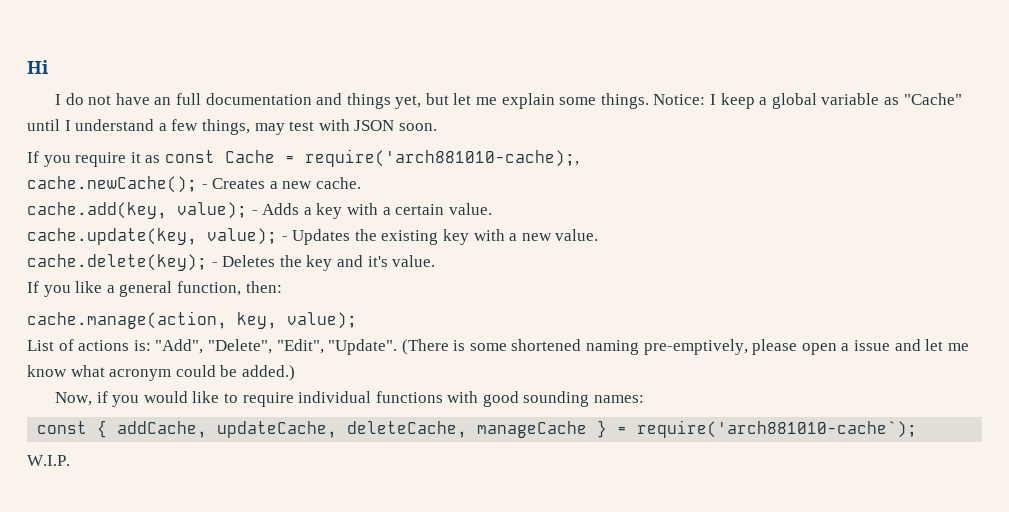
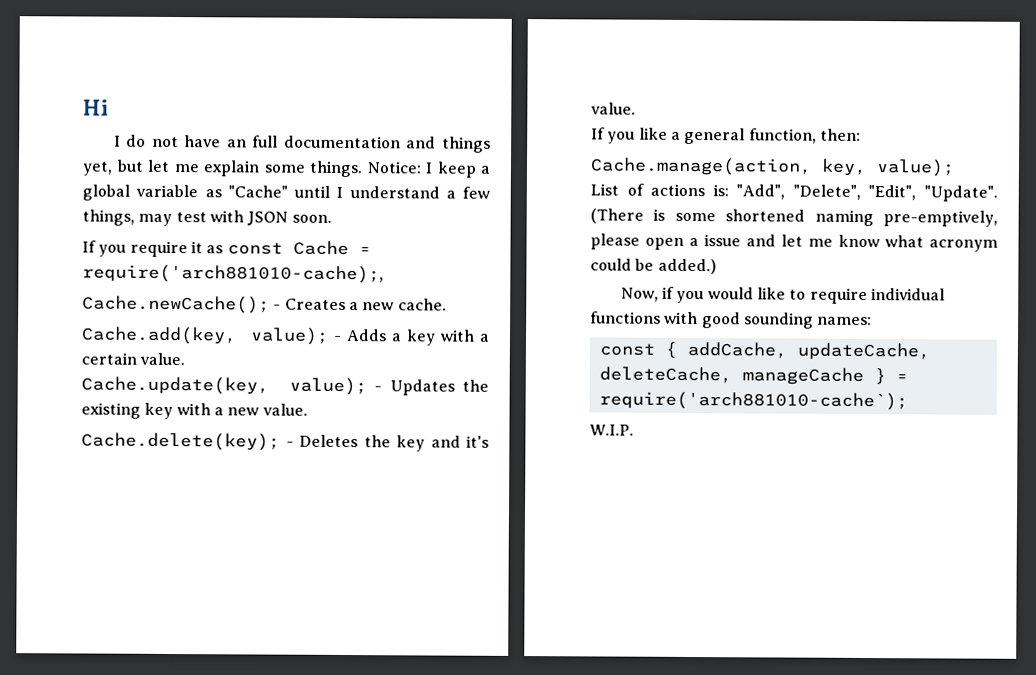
- cache.newCache(); - Creates a new cache.
+ Cache.newCache(); - Creates a new cache.
- cache.add(key, value); - Adds a key with a certain value.
+ Cache.add(key, value); - Adds a key with a certain value.
- cache.update(key, value); - Updates the existing key with a new value.
+ Cache.update(key, value); - Updates the existing key with a new value.
- cache.delete(key); - Deletes the key and it's value.
+ Cache.delete(key); - Deletes the key and it's value.
- cache.manage(action, key, value);
+ Cache.manage(action, key, value);

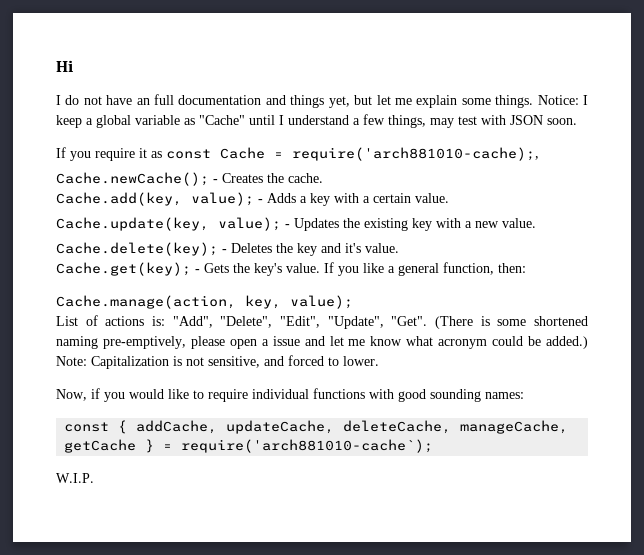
- Cache.newCache(); - Creates a new cache.
+ Cache.newCache(); - Creates the cache.
+ Cache.get(key); - Gets the key's value.
- List of actions is: "Add", "Delete", "Edit", "Update".
+ List of actions is: "Add", "Delete", "Edit", "Update", "Get".
+ Note: Capitalization is not sensitive, and forced to lower.
- const { addCache, updateCache, deleteCache, manageCache } = require('arch881010-cache`);
+ const { addCache, updateCache, deleteCache, manageCache, getCache } = require('arch881010-cache`);

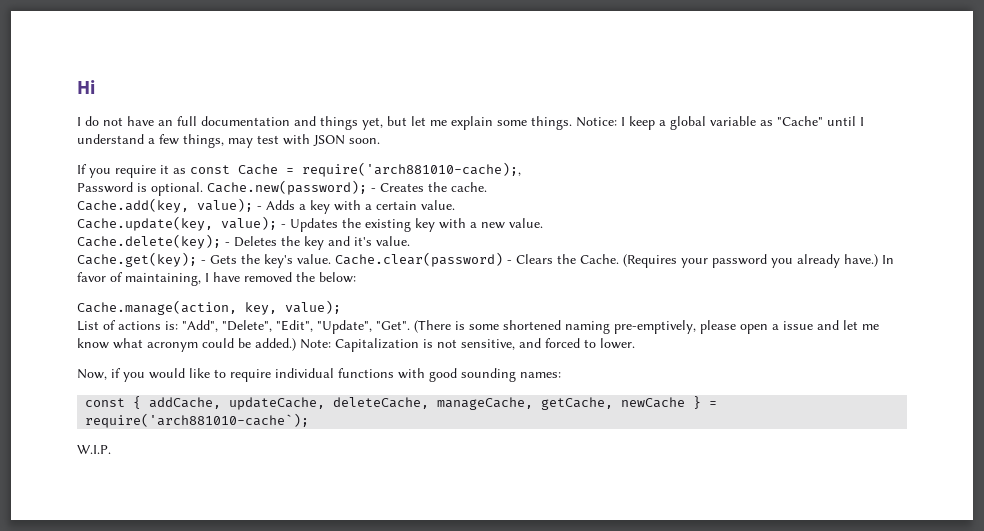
- Cache.newCache(); - Creates the cache.
+ Password is optional. Cache.new(password); - Creates the cache.
- If you like a general function, then:
+ Cache.clear(password) - Clears the Cache. (Requires your password you already have.) In favor of maintaining, I have removed the below:
- const { addCache, updateCache, deleteCache, manageCache, getCache } = require('arch881010-cache`);
+ const { addCache, updateCache, deleteCache, manageCache, getCache, newCache } = require('arch881010-cache`);

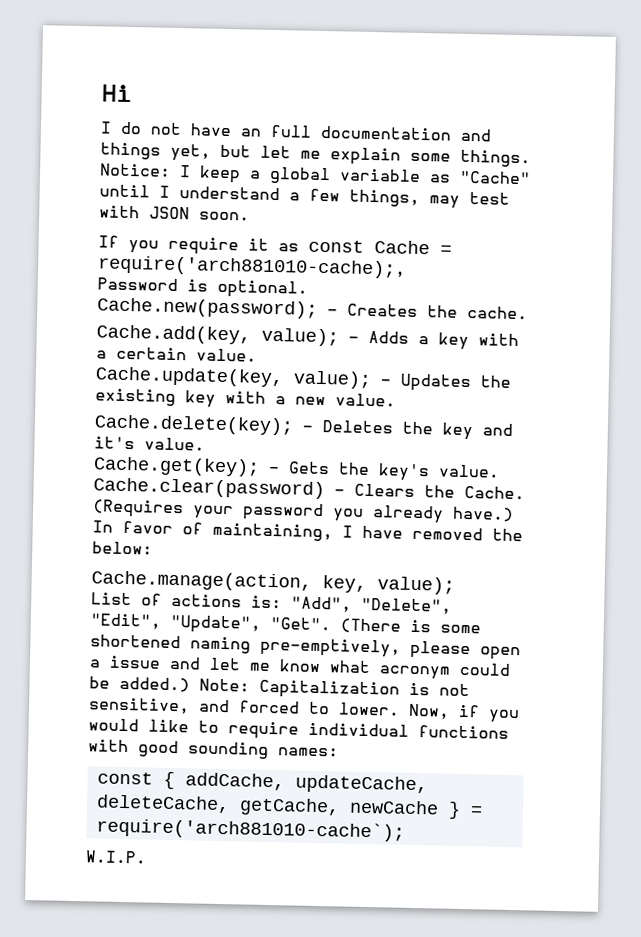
- Note: Capitalization is not sensitive, and forced to lower.
- Now, if you would like to require individual functions with good sounding names:
+ Note: Capitalization is not sensitive, and forced to lower. Now, if you would like to require individual functions with good sounding names:
- const { addCache, updateCache, deleteCache, manageCache, getCache, newCache } = require('arch881010-cache`);
+ const { addCache, updateCache, deleteCache, getCache, newCache } = require('arch881010-cache`);

